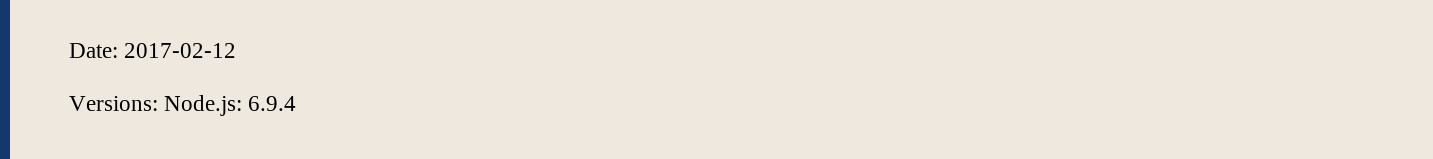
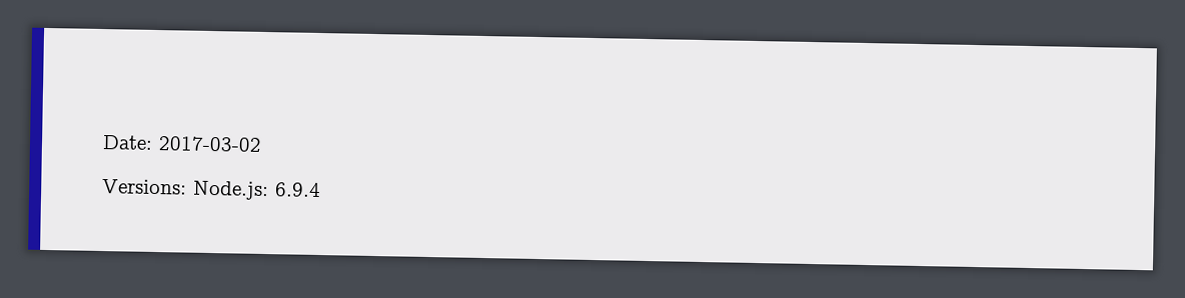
- Date: 2017-02-12
+ Date: 2017-03-02

